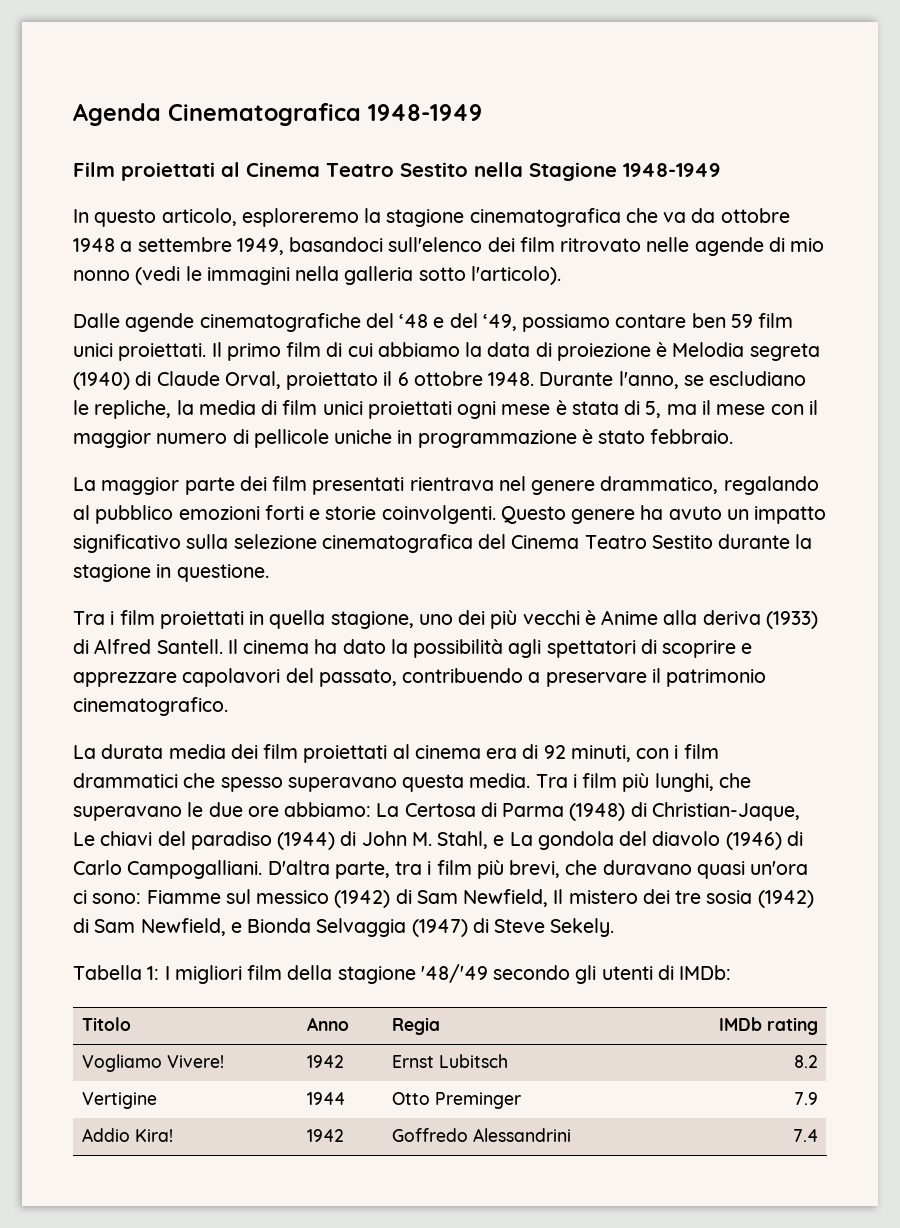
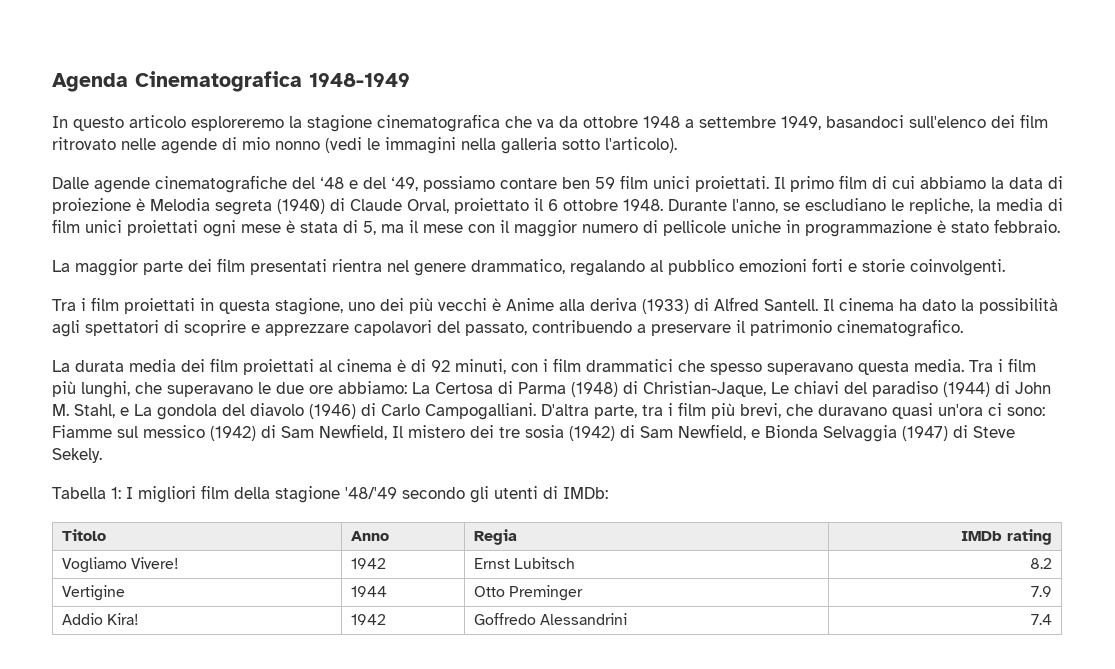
- Film proiettati al Cinema Teatro Sestito nella Stagione 1948-1949
- In questo articolo, esploreremo la stagione cinematografica che va da ottobre 1948 a settembre 1949, basandoci sull'elenco dei film ritrovato nelle agende di mio nonno (vedi le immagini nella galleria sotto l'articolo).
+ In questo articolo esploreremo la stagione cinematografica che va da ottobre 1948 a settembre 1949, basandoci sull'elenco dei film ritrovato nelle agende di mio nonno (vedi le immagini nella galleria sotto l'articolo).
- La maggior parte dei film presentati rientrava nel genere drammatico, regalando al pubblico emozioni forti e storie coinvolgenti. Questo genere ha avuto un impatto significativo sulla selezione cinematografica del Cinema Teatro Sestito durante la stagione in questione.
+ La maggior parte dei film presentati rientra nel genere drammatico, regalando al pubblico emozioni forti e storie coinvolgenti.
- Tra i film proiettati in quella stagione, uno dei più vecchi è Anime alla deriva (1933) di Alfred Santell.
+ Tra i film proiettati in questa stagione, uno dei più vecchi è Anime alla deriva (1933) di Alfred Santell.
- La durata media dei film proiettati al cinema era di 92 minuti, con i film drammatici che spesso superavano questa media.
+ La durata media dei film proiettati al cinema è di 92 minuti, con i film drammatici che spesso superavano questa media.

